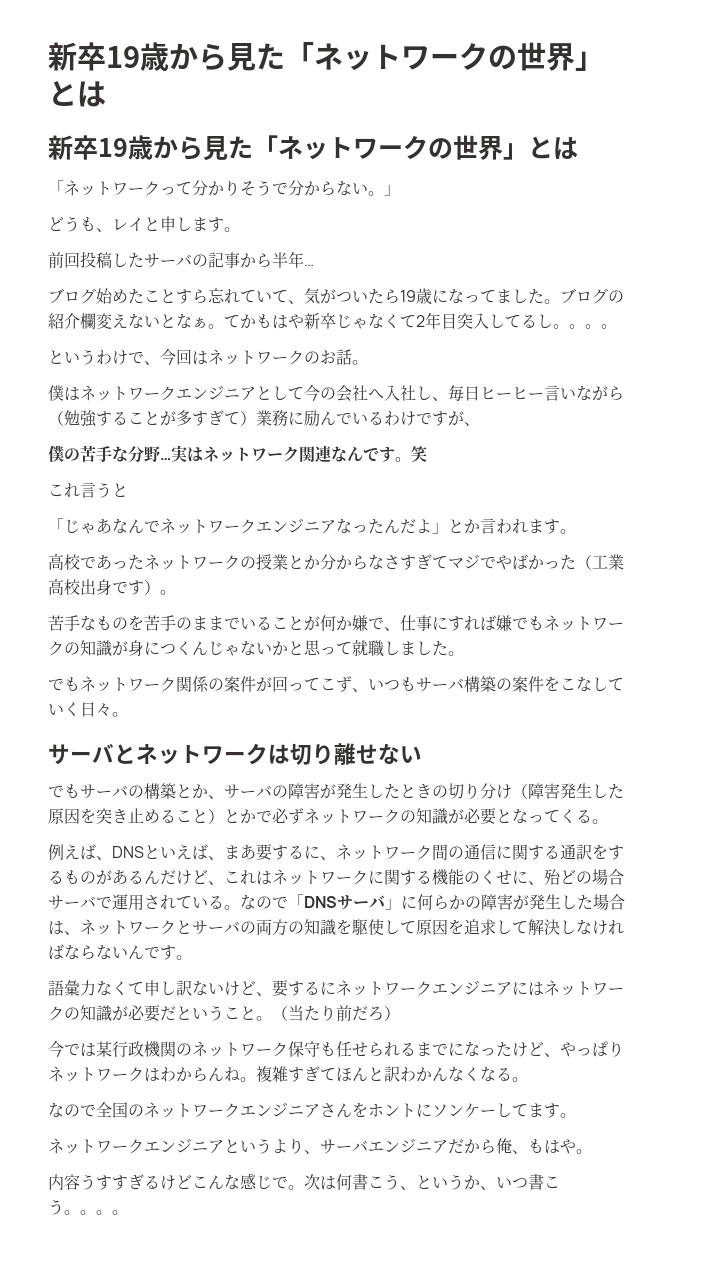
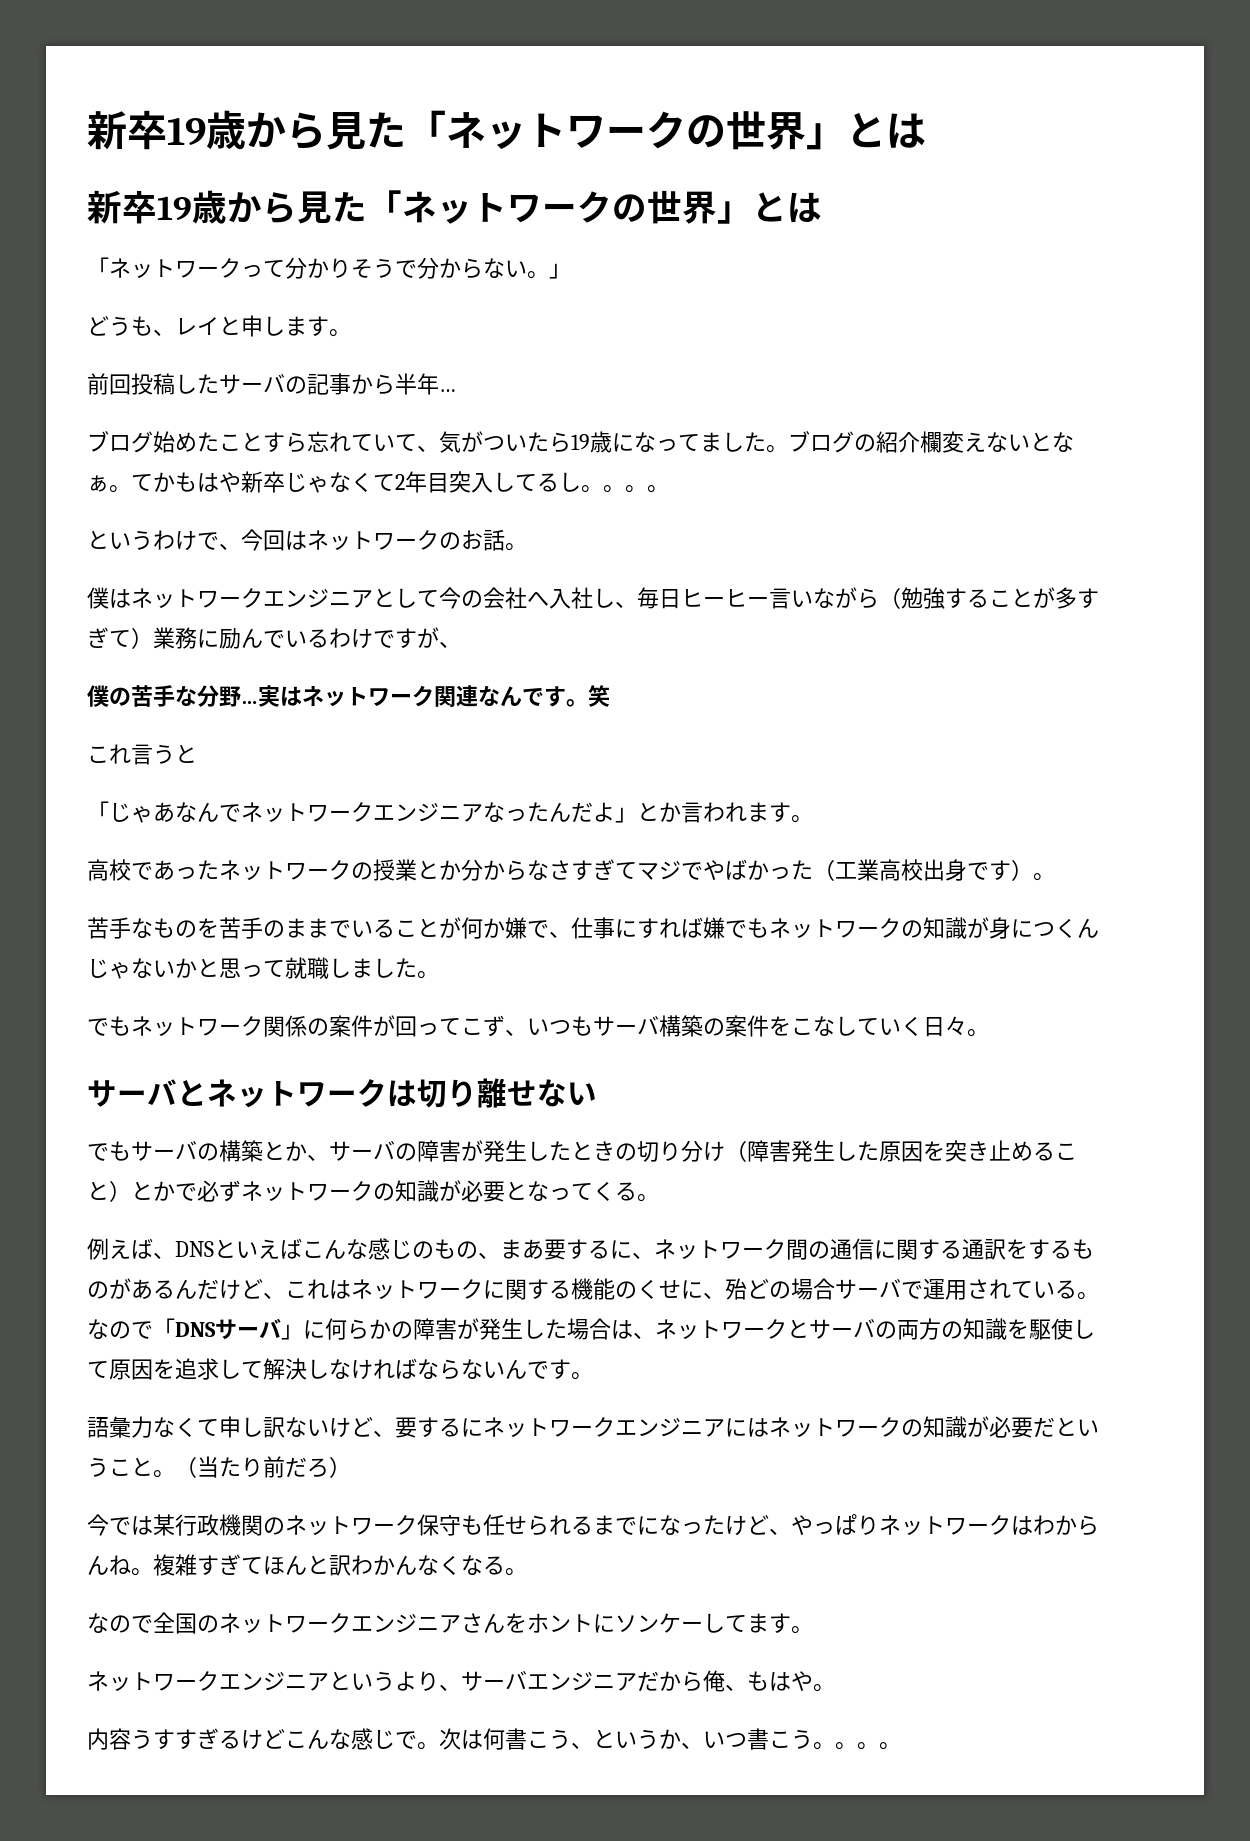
- 例えば、DNSといえば、まあ要するに、ネットワーク間の通信に関する通訳をするものがあるんだけど、これはネットワークに関する機能のくせに、殆どの場合サーバで運用されている。
+ 例えば、DNSといえばこんな感じのもの、まあ要するに、ネットワーク間の通信に関する通訳をするものがあるんだけど、これはネットワークに関する機能のくせに、殆どの場合サーバで運用されている。

